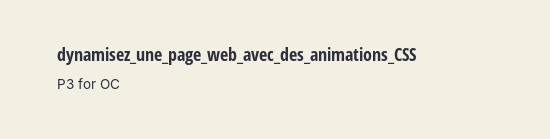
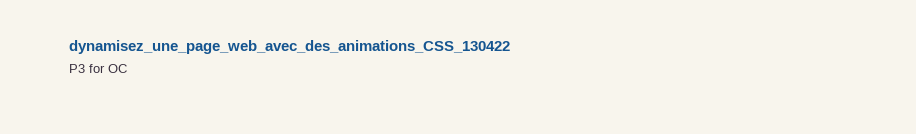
- dynamisez_une_page_web_avec_des_animations_CSS
+ dynamisez_une_page_web_avec_des_animations_CSS_130422

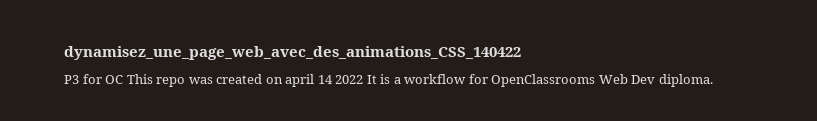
- dynamisez_une_page_web_avec_des_animations_CSS_130422
+ dynamisez_une_page_web_avec_des_animations_CSS_140422
- P3 for OC
+ P3 for OC This repo was created on april 14 2022 It is a workflow for OpenClassrooms Web Dev diploma.

